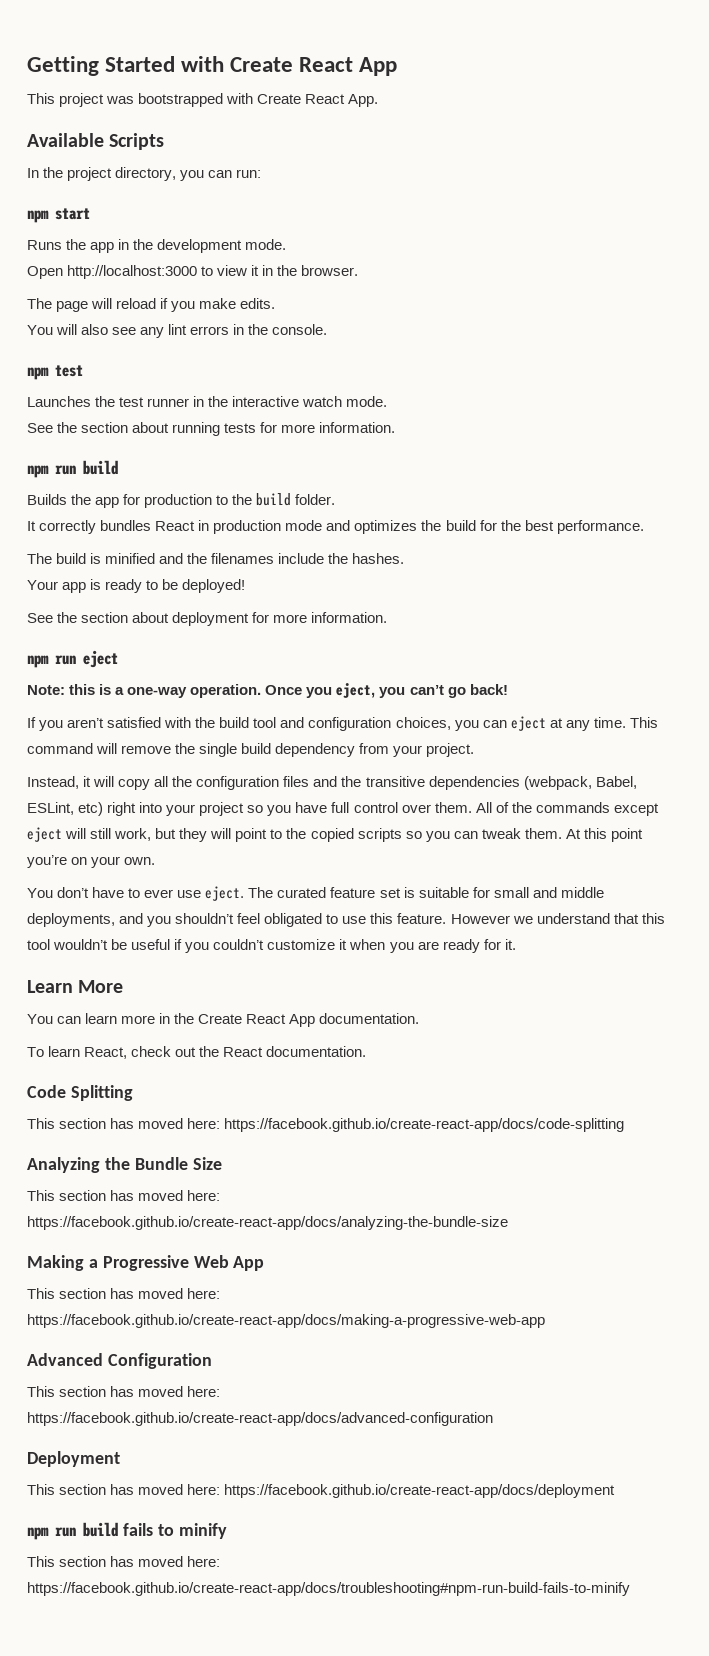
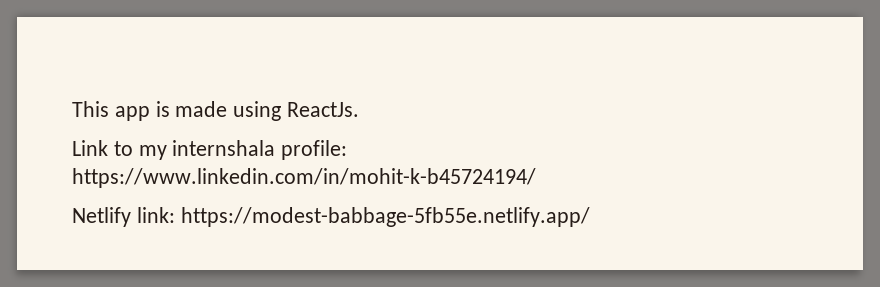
- Getting Started with Create React App
- This project was bootstrapped with Create React App.
- Available Scripts
- In the project directory, you can run:
- npm start
- Runs the app in the development mode.
- Open http://localhost:3000 to view it in the browser.
- The page will reload if you make edits.
- You will also see any lint errors in the console.
- npm test
- Launches the test runner in the interactive watch mode.
- See the section about running tests for more information.
- npm run build
- Builds the app for production to the build folder.
- It correctly bundles React in production mode and optimizes the build for the best performance.
- The build is minified and the filenames include the hashes.
- Your app is ready to be deployed!
- See the section about deployment for more information.
- npm run eject
- Note: this is a one-way operation. Once you eject, you can’t go back!
- If you aren’t satisfied with the build tool and configuration choices, you can eject at any time. This command will remove the single build dependency from your project.
- Instead, it will copy all the configuration files and the transitive dependencies (webpack, Babel, ESLint, etc) right into your project so you have full control over them. All of the commands except eject will still work, but they will point to the copied scripts so you can tweak them. At this point you’re on your own.
- You don’t have to ever use eject. The curated feature set is suitable for small and middle deployments, and you shouldn’t feel obligated to use this feature. However we understand that this tool wouldn’t be useful if you couldn’t customize it when you are ready for it.
- Learn More
- You can learn more in the Create React App documentation.
- To learn React, check out the React documentation.
- Code Splitting
- This section has moved here: https://facebook.github.io/create-react-app/docs/code-splitting
- Analyzing the Bundle Size
- This section has moved here: https://facebook.github.io/create-react-app/docs/analyzing-the-bundle-size
- Making a Progressive Web App
- This section has moved here: https://facebook.github.io/create-react-app/docs/making-a-progressive-web-app
- Advanced Configuration
- This section has moved here: https://facebook.github.io/create-react-app/docs/advanced-configuration
- Deployment
- This section has moved here: https://facebook.github.io/create-react-app/docs/deployment
- npm run build fails to minify
- This section has moved here: https://facebook.github.io/create-react-app/docs/troubleshooting#npm-run-build-fails-to-minify
+ This app is made using ReactJs.
+ Link to my internshala profile: https://www.linkedin.com/in/mohit-k-b45724194/
+ Netlify link: https://modest-babbage-5fb55e.netlify.app/

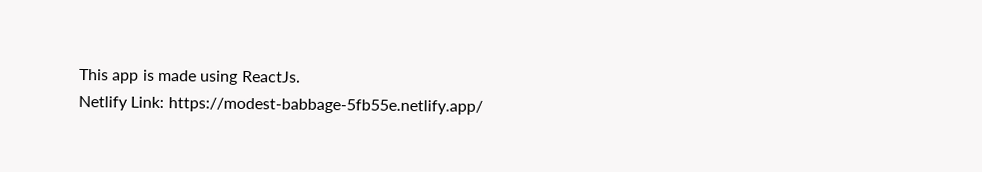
- Link to my internshala profile: https://www.linkedin.com/in/mohit-k-b45724194/
- Netlify link: https://modest-babbage-5fb55e.netlify.app/
+ Netlify Link: https://modest-babbage-5fb55e.netlify.app/

